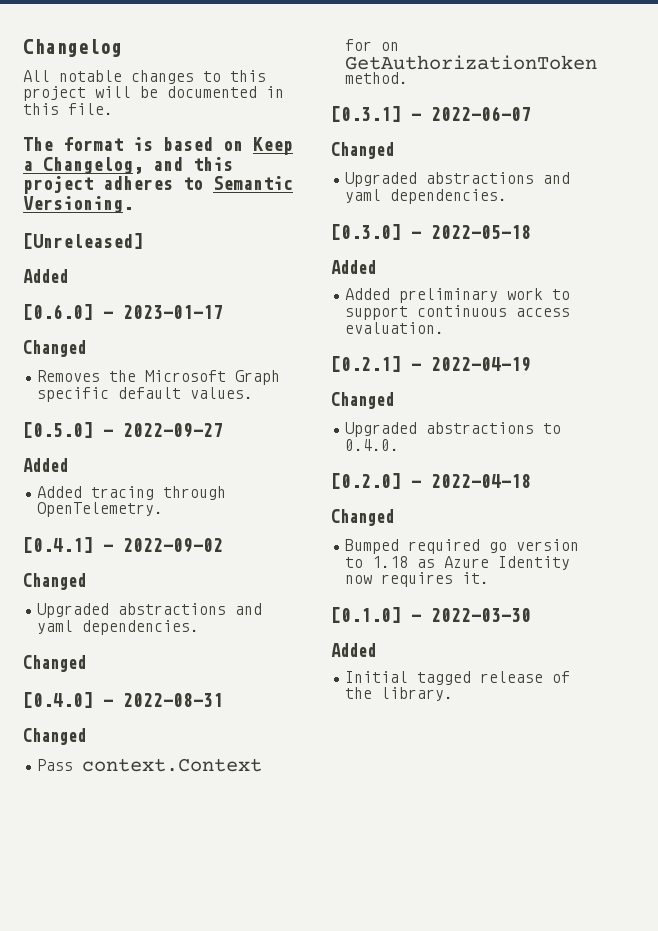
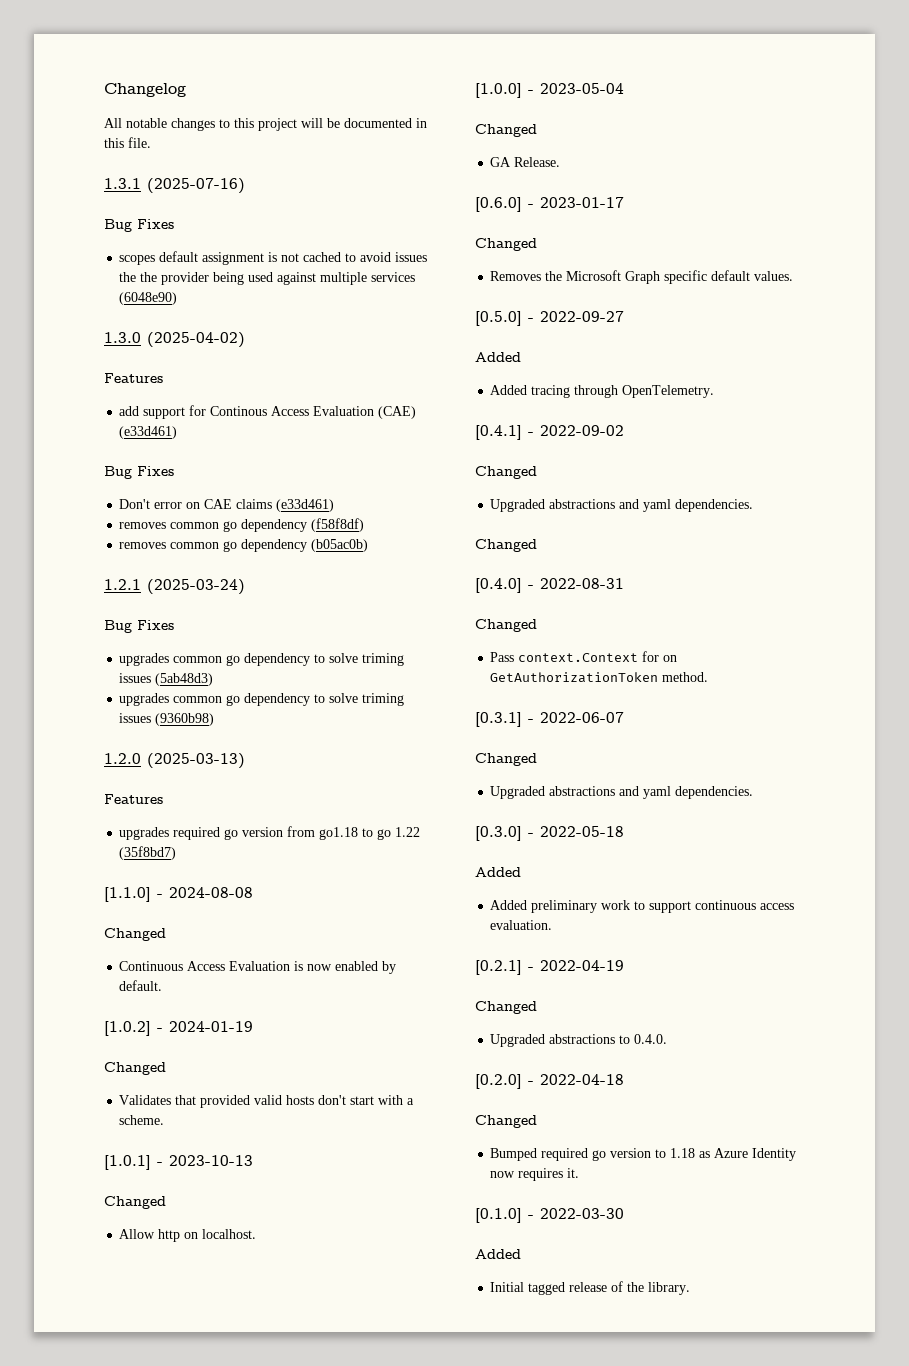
- The format is based on Keep a Changelog, and this project adheres to Semantic Versioning.
- [Unreleased]
- Added
+ 1.3.1 (2025-07-16)
+ Bug Fixes
+ scopes default assignment is not cached to avoid issues the the provider being used against multiple services (6048e90)
+ 1.3.0 (2025-04-02)
+ Features
+ add support for Continous Access Evaluation (CAE) (e33d461)
+ Bug Fixes
+ Don't error on CAE claims (e33d461)
+ removes common go dependency (f58f8df)
+ removes common go dependency (b05ac0b)
+ 1.2.1 (2025-03-24)
+ Bug Fixes
+ upgrades common go dependency to solve triming issues (5ab48d3)
+ upgrades common go dependency to solve triming issues (9360b98)
+ 1.2.0 (2025-03-13)
+ Features
+ upgrades required go version from go1.18 to go 1.22 (35f8bd7)
+ [1.1.0] - 2024-08-08
+ Changed
+ Continuous Access Evaluation is now enabled by default.
+ [1.0.2] - 2024-01-19
+ Changed
+ Validates that provided valid hosts don't start with a scheme.
+ [1.0.1] - 2023-10-13
+ Changed
+ Allow http on localhost.
+ [1.0.0] - 2023-05-04
+ Changed
+ GA Release.

